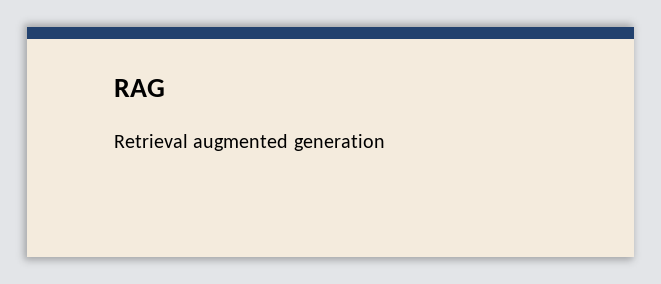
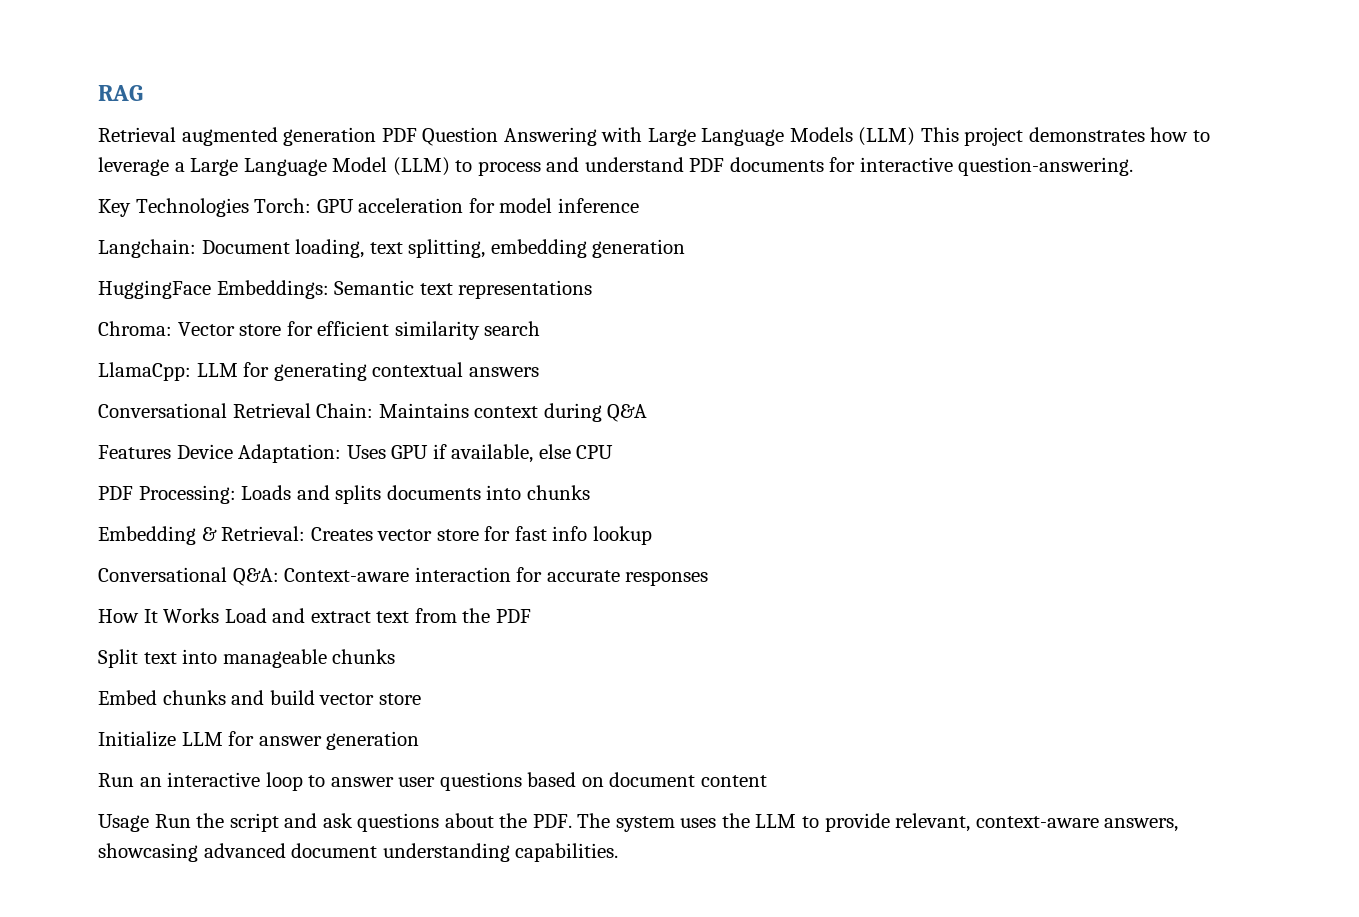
- Retrieval augmented generation
+ Retrieval augmented generation PDF Question Answering with Large Language Models (LLM) This project demonstrates how to leverage a Large Language Model (LLM) to process and understand PDF documents for interactive question-answering.
+ Key Technologies Torch: GPU acceleration for model inference
+ Langchain: Document loading, text splitting, embedding generation
+ HuggingFace Embeddings: Semantic text representations
+ Chroma: Vector store for efficient similarity search
+ LlamaCpp: LLM for generating contextual answers
+ Conversational Retrieval Chain: Maintains context during Q&A
+ Features Device Adaptation: Uses GPU if available, else CPU
+ PDF Processing: Loads and splits documents into chunks
+ Embedding & Retrieval: Creates vector store for fast info lookup
+ Conversational Q&A: Context-aware interaction for accurate responses
+ How It Works Load and extract text from the PDF
+ Split text into manageable chunks
+ Embed chunks and build vector store
+ Initialize LLM for answer generation
+ Run an interactive loop to answer user questions based on document content
+ Usage Run the script and ask questions about the PDF. The system uses the LLM to provide relevant, context-aware answers, showcasing advanced document understanding capabilities.

